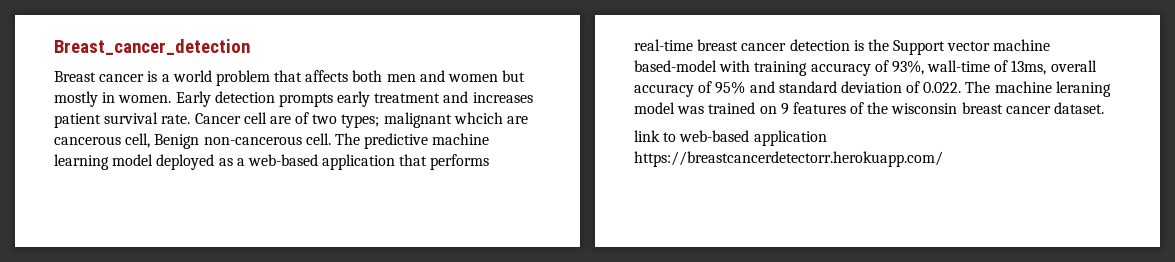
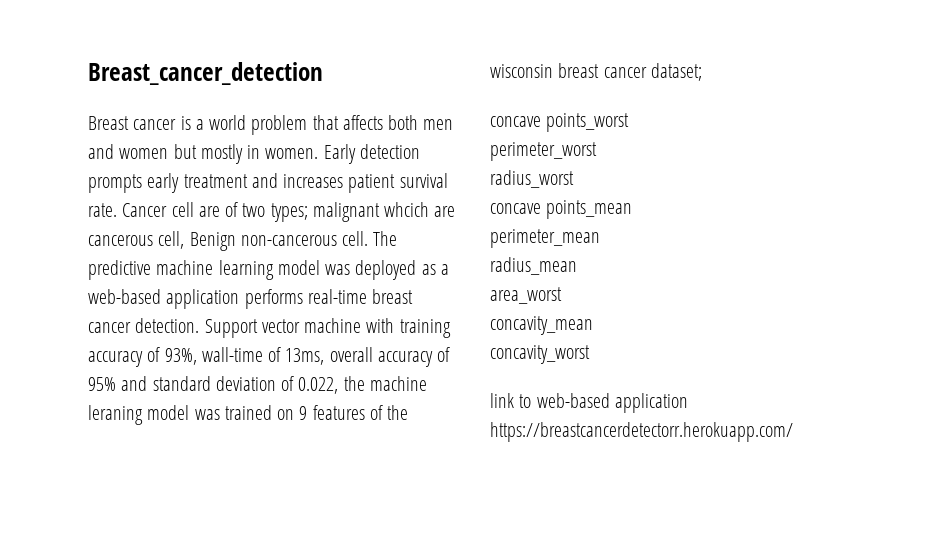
- The predictive machine learning model deployed as a web-based application that performs real-time breast cancer detection is the Support vector machine based-model with training accuracy of 93%, wall-time of 13ms, overall accuracy of 95% and standard deviation of 0.022. The machine leraning model was trained on 9 features of the wisconsin breast cancer dataset.
+ The predictive machine learning model was deployed as a web-based application performs real-time breast cancer detection. Support vector machine with training accuracy of 93%, wall-time of 13ms, overall accuracy of 95% and standard deviation of 0.022, the machine leraning model was trained on 9 features of the wisconsin breast cancer dataset;
+ concave points_worst
+ perimeter_worst
+ radius_worst
+ concave points_mean
+ perimeter_mean
+ radius_mean
+ area_worst
+ concavity_mean
+ concavity_worst

